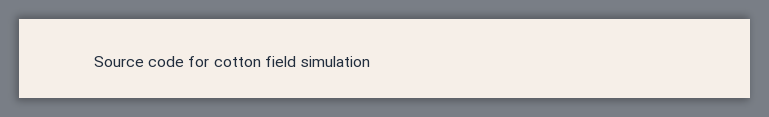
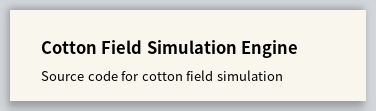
+ Cotton Field Simulation Engine

